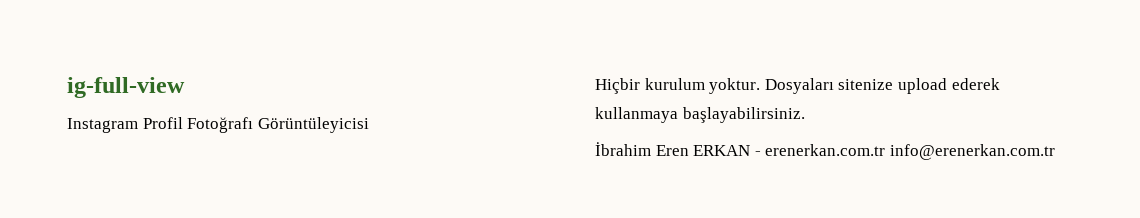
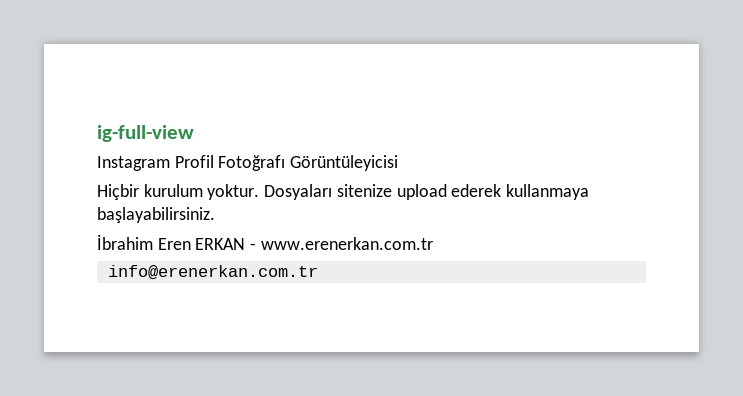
- İbrahim Eren ERKAN - erenerkan.com.tr info@erenerkan.com.tr
+ İbrahim Eren ERKAN - www.erenerkan.com.tr
+ info@erenerkan.com.tr

